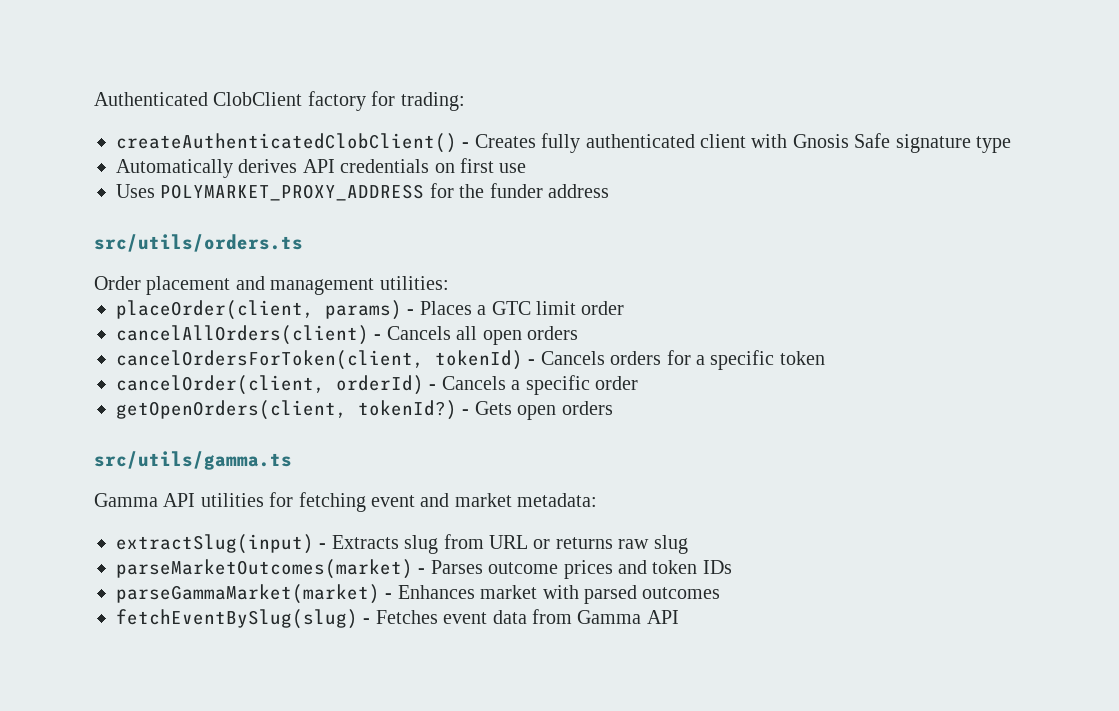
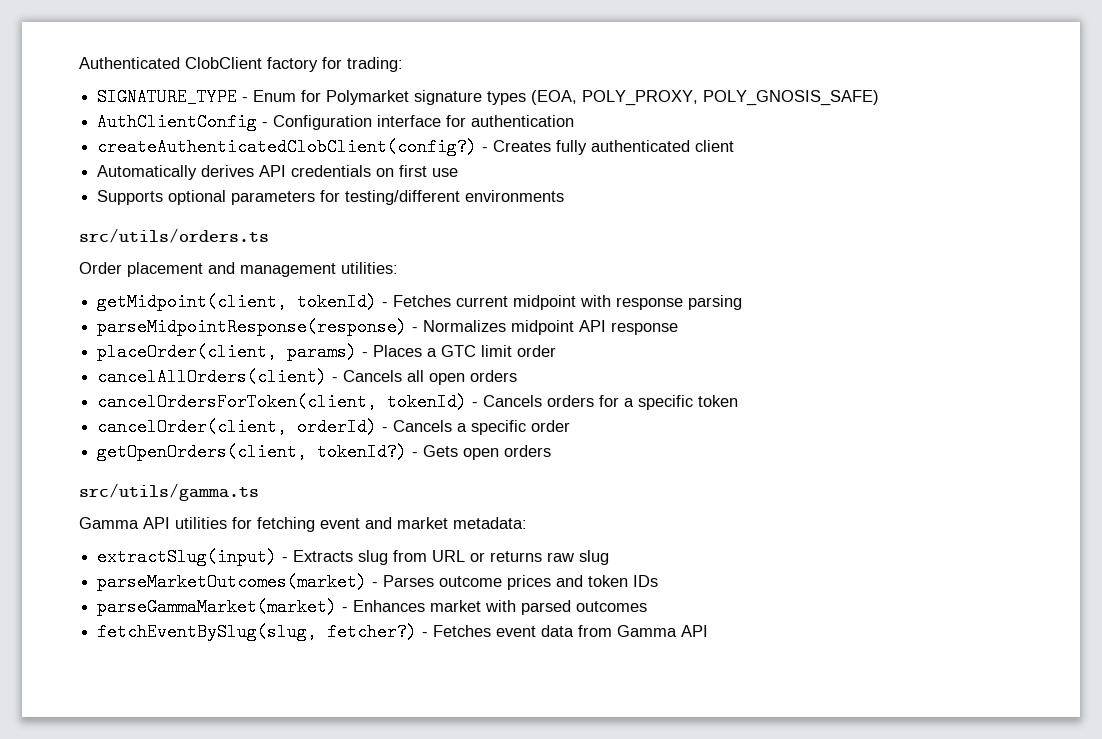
- createAuthenticatedClobClient() - Creates fully authenticated client with Gnosis Safe signature type
+ SIGNATURE_TYPE - Enum for Polymarket signature types (EOA, POLY_PROXY, POLY_GNOSIS_SAFE)
+ AuthClientConfig - Configuration interface for authentication
+ createAuthenticatedClobClient(config?) - Creates fully authenticated client
- Uses POLYMARKET_PROXY_ADDRESS for the funder address
+ Supports optional parameters for testing/different environments
+ getMidpoint(client, tokenId) - Fetches current midpoint with response parsing
+ parseMidpointResponse(response) - Normalizes midpoint API response
- fetchEventBySlug(slug) - Fetches event data from Gamma API
+ fetchEventBySlug(slug, fetcher?) - Fetches event data from Gamma API

